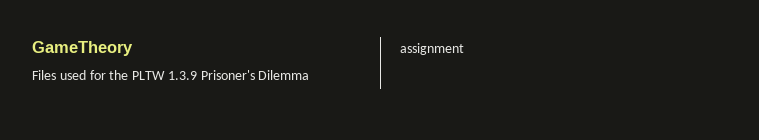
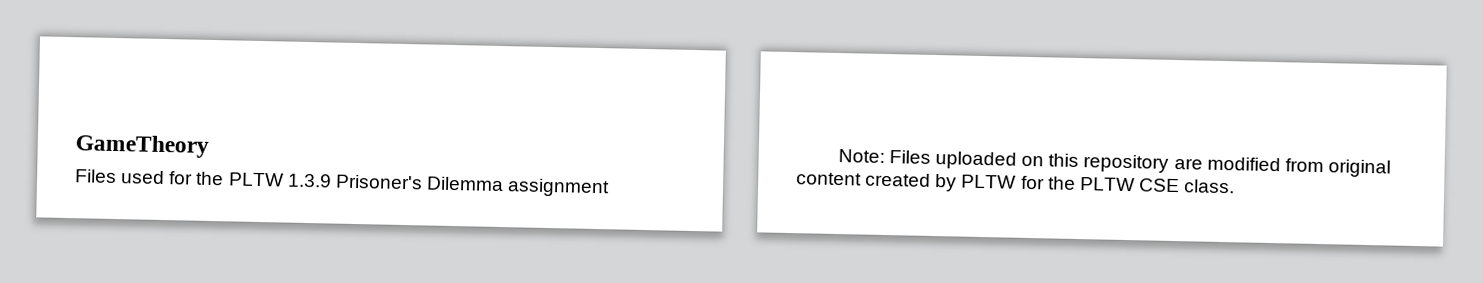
+ Note: Files uploaded on this repository are modified from original content created by PLTW for the PLTW CSE class.

